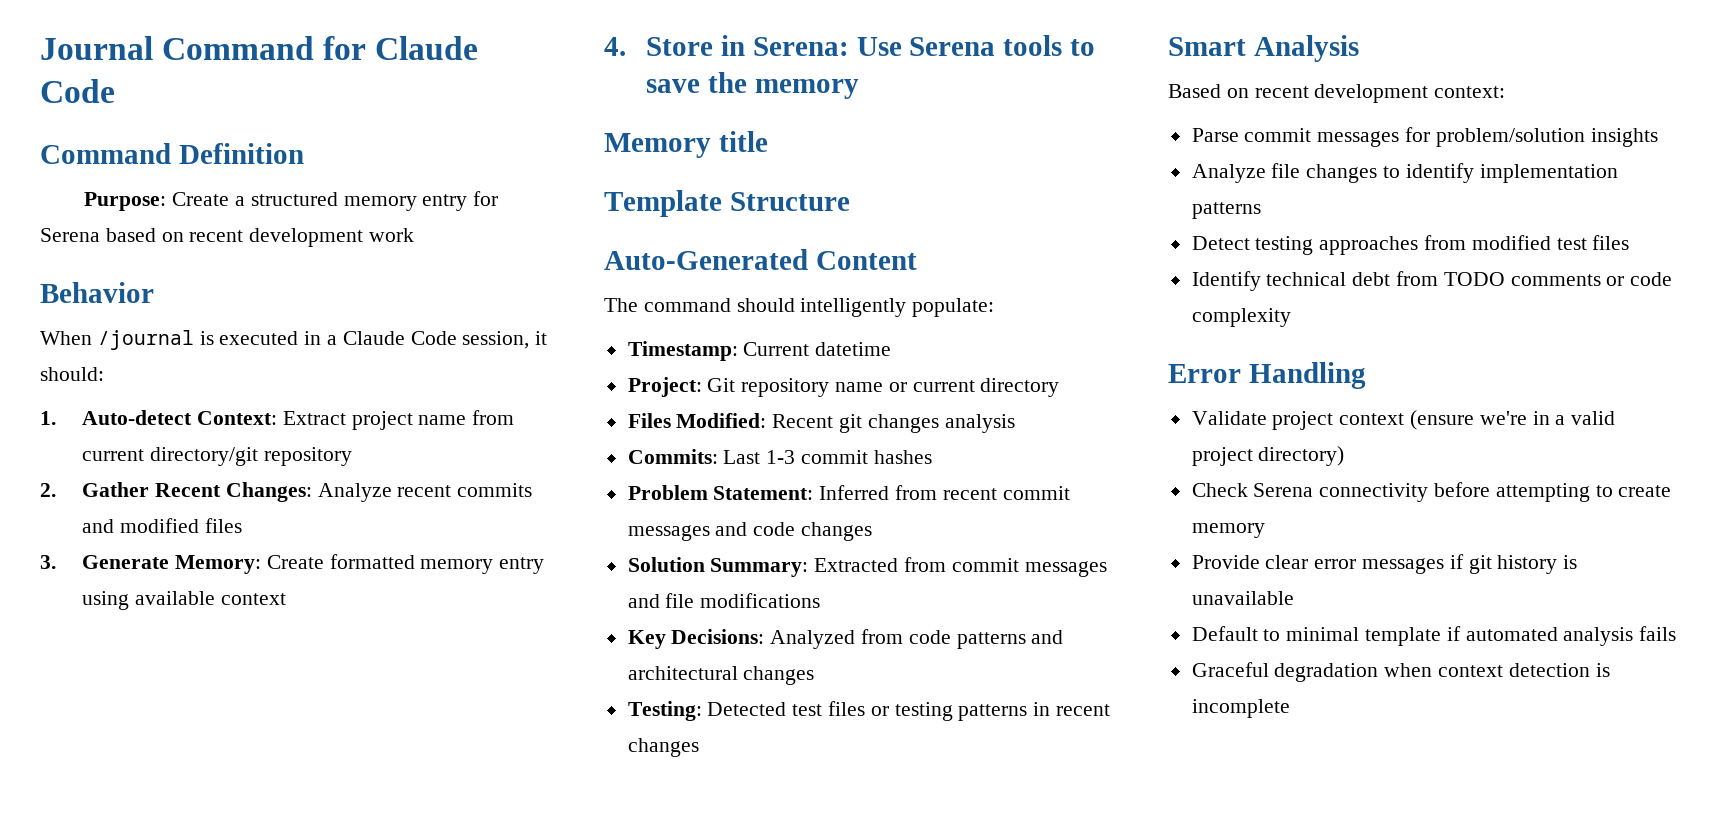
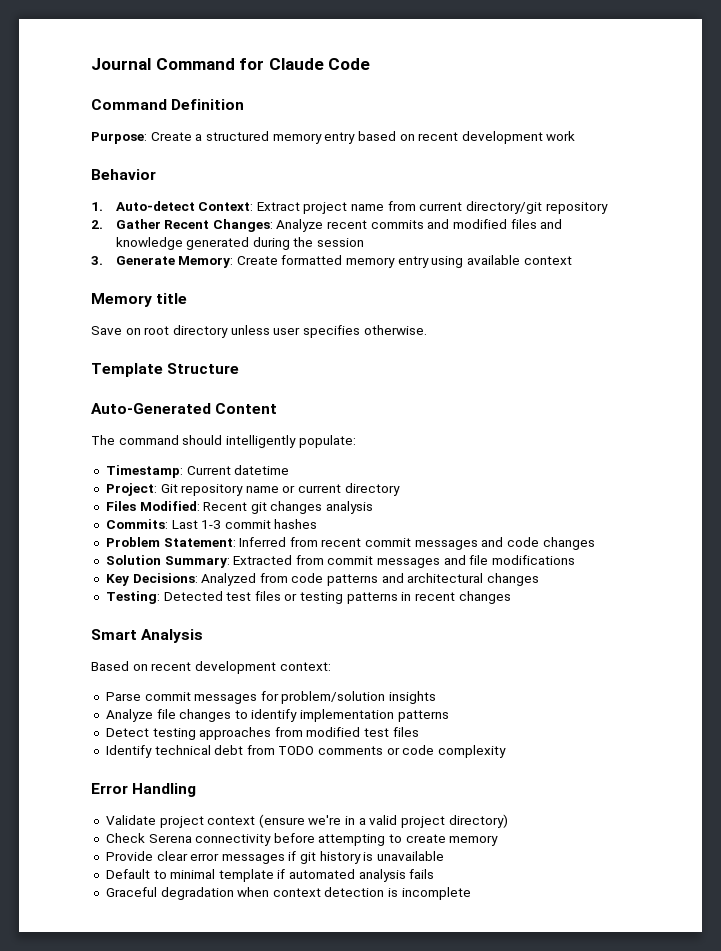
- Purpose: Create a structured memory entry for Serena based on recent development work
+ Purpose: Create a structured memory entry based on recent development work
- When /journal is executed in a Claude Code session, it should:
- 2. Gather Recent Changes: Analyze recent commits and modified files
+ 2. Gather Recent Changes: Analyze recent commits and modified files and knowledge generated during the session
- 4. Store in Serena: Use Serena tools to save the memory
  Memory title
+ Save on root directory unless user specifies otherwise.

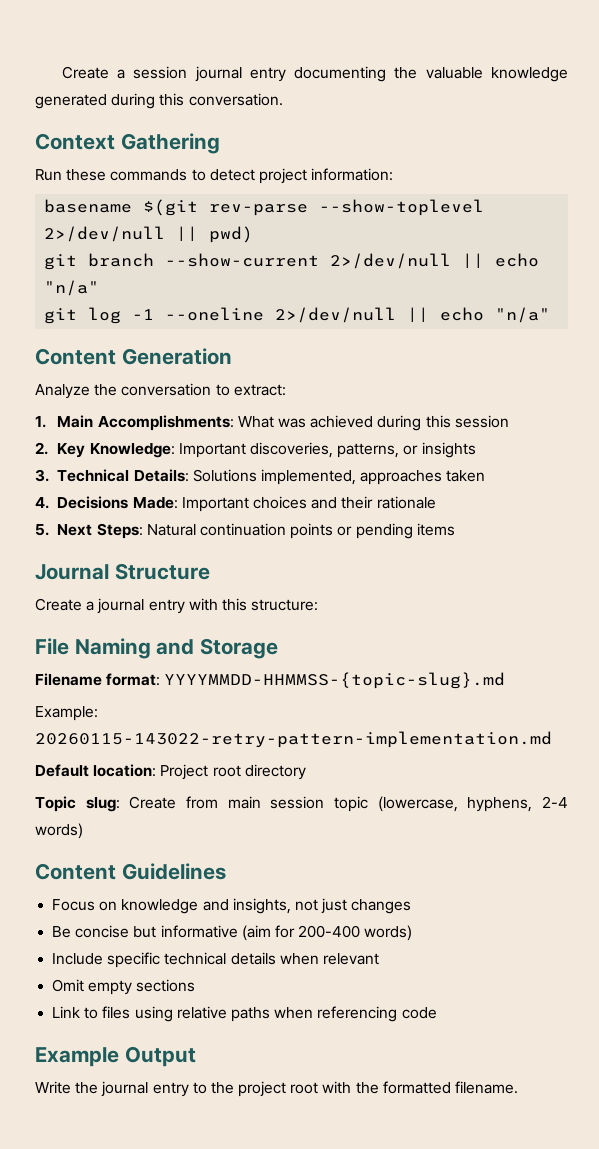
- Journal Command for Claude Code
- Command Definition
- Purpose: Create a structured memory entry based on recent development work
- Behavior
- 1. Auto-detect Context: Extract project name from current directory/git repository
- 2. Gather Recent Changes: Analyze recent commits and modified files and knowledge generated during the session
- 3. Generate Memory: Create formatted memory entry using available context
- Memory title
- Save on root directory unless user specifies otherwise.
- Template Structure
- Auto-Generated Content
- The command should intelligently populate:
- Timestamp: Current datetime
- Project: Git repository name or current directory
- Files Modified: Recent git changes analysis
- Commits: Last 1-3 commit hashes
- Problem Statement: Inferred from recent commit messages and code changes
- Solution Summary: Extracted from commit messages and file modifications
- Key Decisions: Analyzed from code patterns and architectural changes
- Testing: Detected test files or testing patterns in recent changes
- Smart Analysis
- Based on recent development context:
- Parse commit messages for problem/solution insights
- Analyze file changes to identify implementation patterns
- Detect testing approaches from modified test files
- Identify technical debt from TODO comments or code complexity
- Error Handling
- Validate project context (ensure we're in a valid project directory)
- Check Serena connectivity before attempting to create memory
- Provide clear error messages if git history is unavailable
- Default to minimal template if automated analysis fails
- Graceful degradation when context detection is incomplete
+ Create a session journal entry documenting the valuable knowledge generated during this conversation.
+ Context Gathering
+ Run these commands to detect project information:
+ basename $(git rev-parse --show-toplevel 2>/dev/null || pwd)
+ git branch --show-current 2>/dev/null || echo "n/a"
+ git log -1 --oneline 2>/dev/null || echo "n/a"
+ Content Generation
+ Analyze the conversation to extract:
+ 1. Main Accomplishments: What was achieved during this session
+ 2. Key Knowledge: Important discoveries, patterns, or insights
+ 3. Technical Details: Solutions implemented, approaches taken
+ 4. Decisions Made: Important choices and their rationale
+ 5. Next Steps: Natural continuation points or pending items
+ Journal Structure
+ Create a journal entry with this structure:
+ File Naming and Storage
+ Filename format: YYYYMMDD-HHMMSS-{topic-slug}.md
+ Example: 20260115-143022-retry-pattern-implementation.md
+ Default location: Project root directory
+ Topic slug: Create from main session topic (lowercase, hyphens, 2-4 words)
+ Content Guidelines
+ Focus on knowledge and insights, not just changes
+ Be concise but informative (aim for 200-400 words)
+ Include specific technical details when relevant
+ Omit empty sections
+ Link to files using relative paths when referencing code
+ Example Output
+ Write the journal entry to the project root with the formatted filename.

